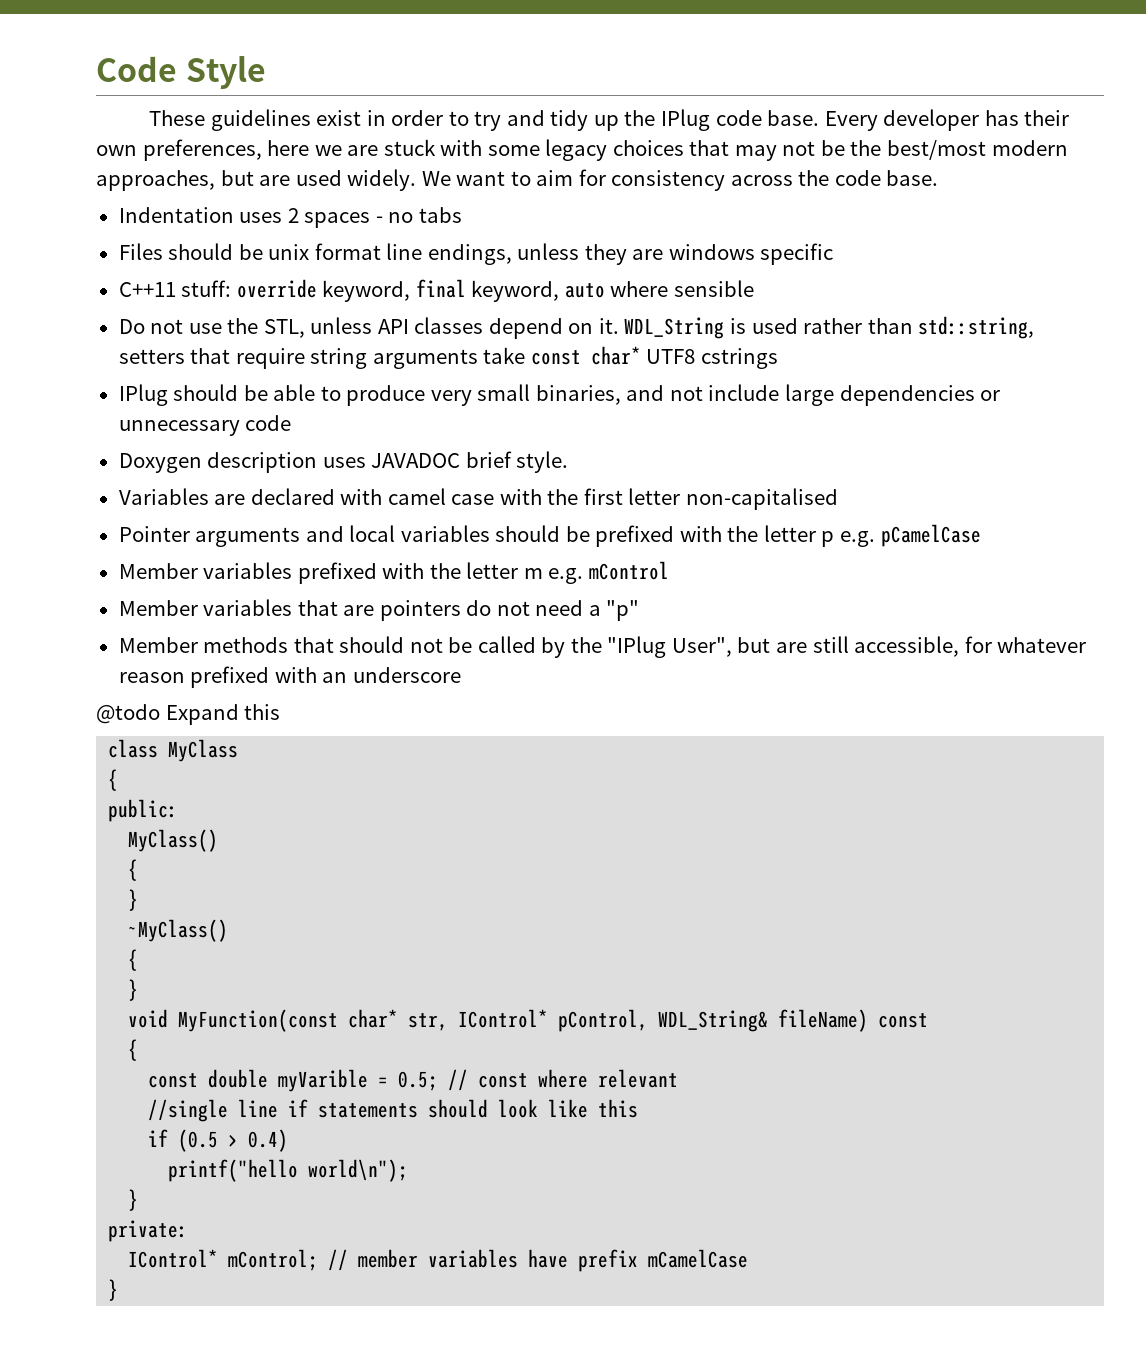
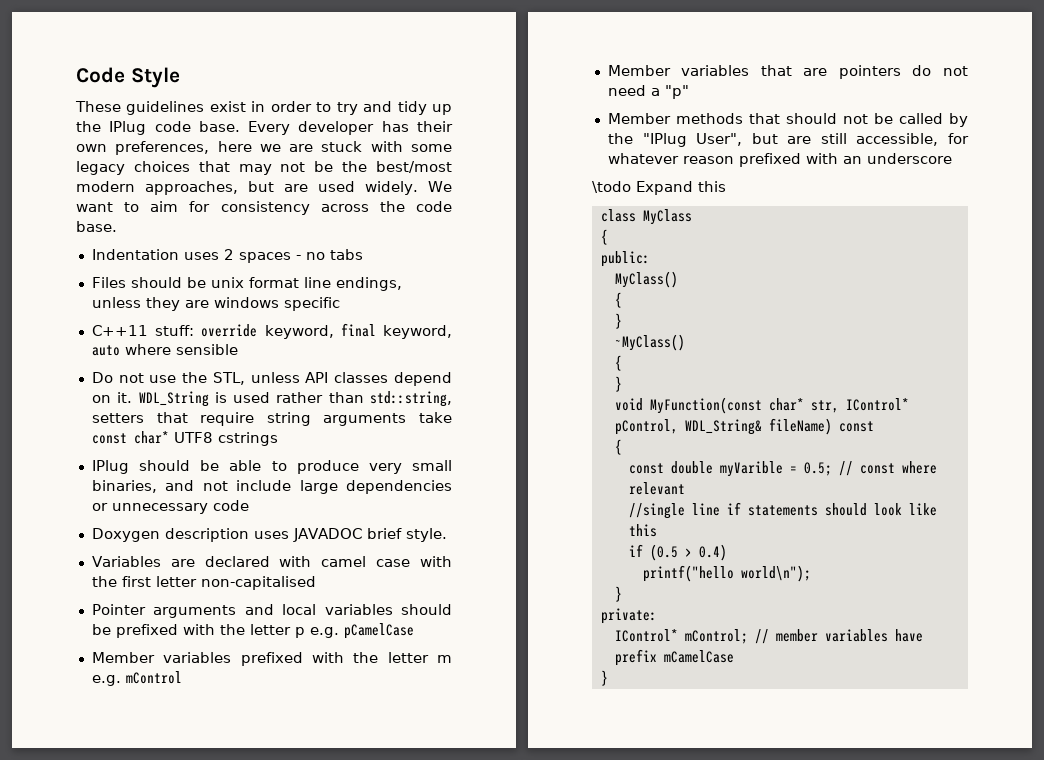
- @todo Expand this
+ \todo Expand this

